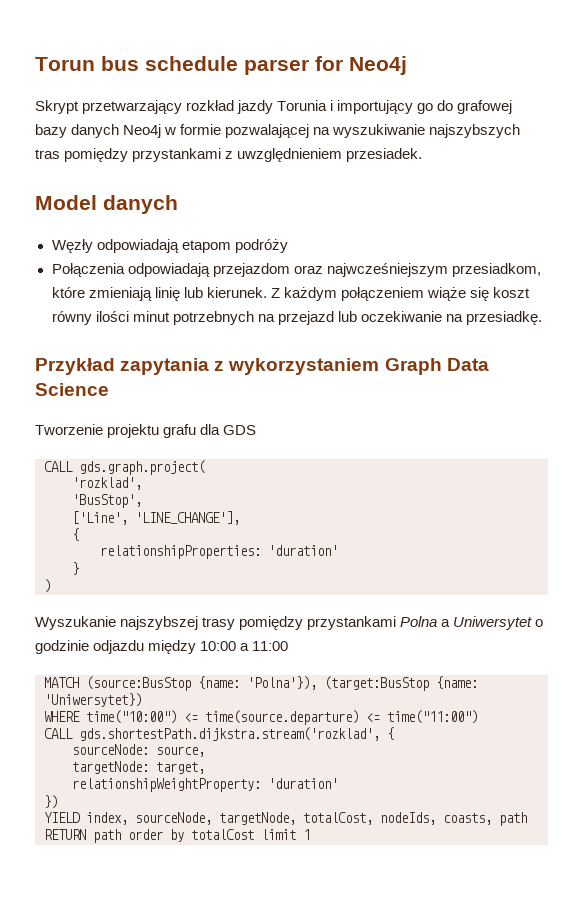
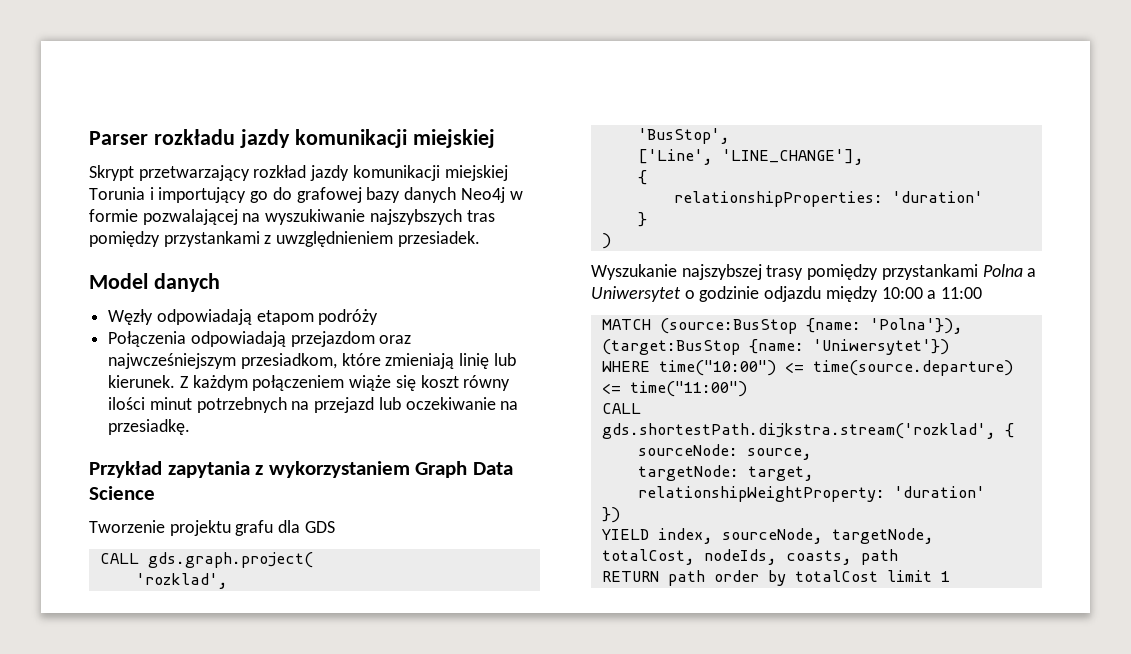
- Torun bus schedule parser for Neo4j
+ Parser rozkładu jazdy komunikacji miejskiej
- Skrypt przetwarzający rozkład jazdy Torunia i importujący go do grafowej bazy danych Neo4j w formie pozwalającej na wyszukiwanie najszybszych tras pomiędzy przystankami z uwzględnieniem przesiadek.
+ Skrypt przetwarzający rozkład jazdy komunikacji miejskiej Torunia i importujący go do grafowej bazy danych Neo4j w formie pozwalającej na wyszukiwanie najszybszych tras pomiędzy przystankami z uwzględnieniem przesiadek.
- MATCH (source:BusStop {name: 'Polna'}), (target:BusStop {name: 'Uniwersytet})
+ MATCH (source:BusStop {name: 'Polna'}), (target:BusStop {name: 'Uniwersytet'})

